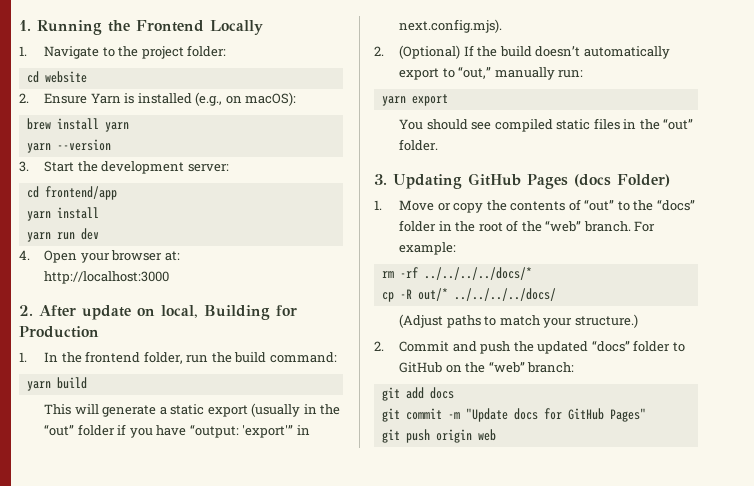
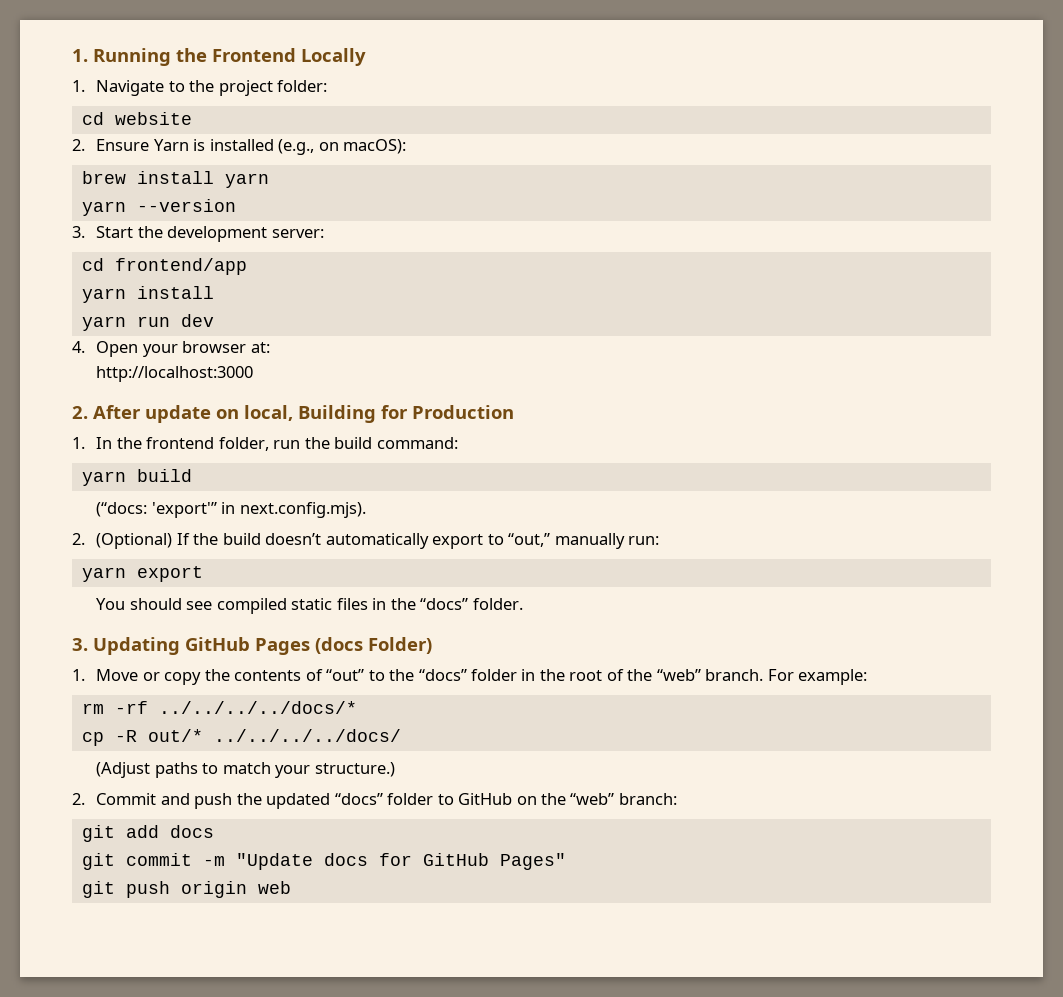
- This will generate a static export (usually in the “out” folder if you have “output: 'export'” in next.config.mjs).
+ (“docs: 'export'” in next.config.mjs).
- You should see compiled static files in the “out” folder.
+ You should see compiled static files in the “docs” folder.

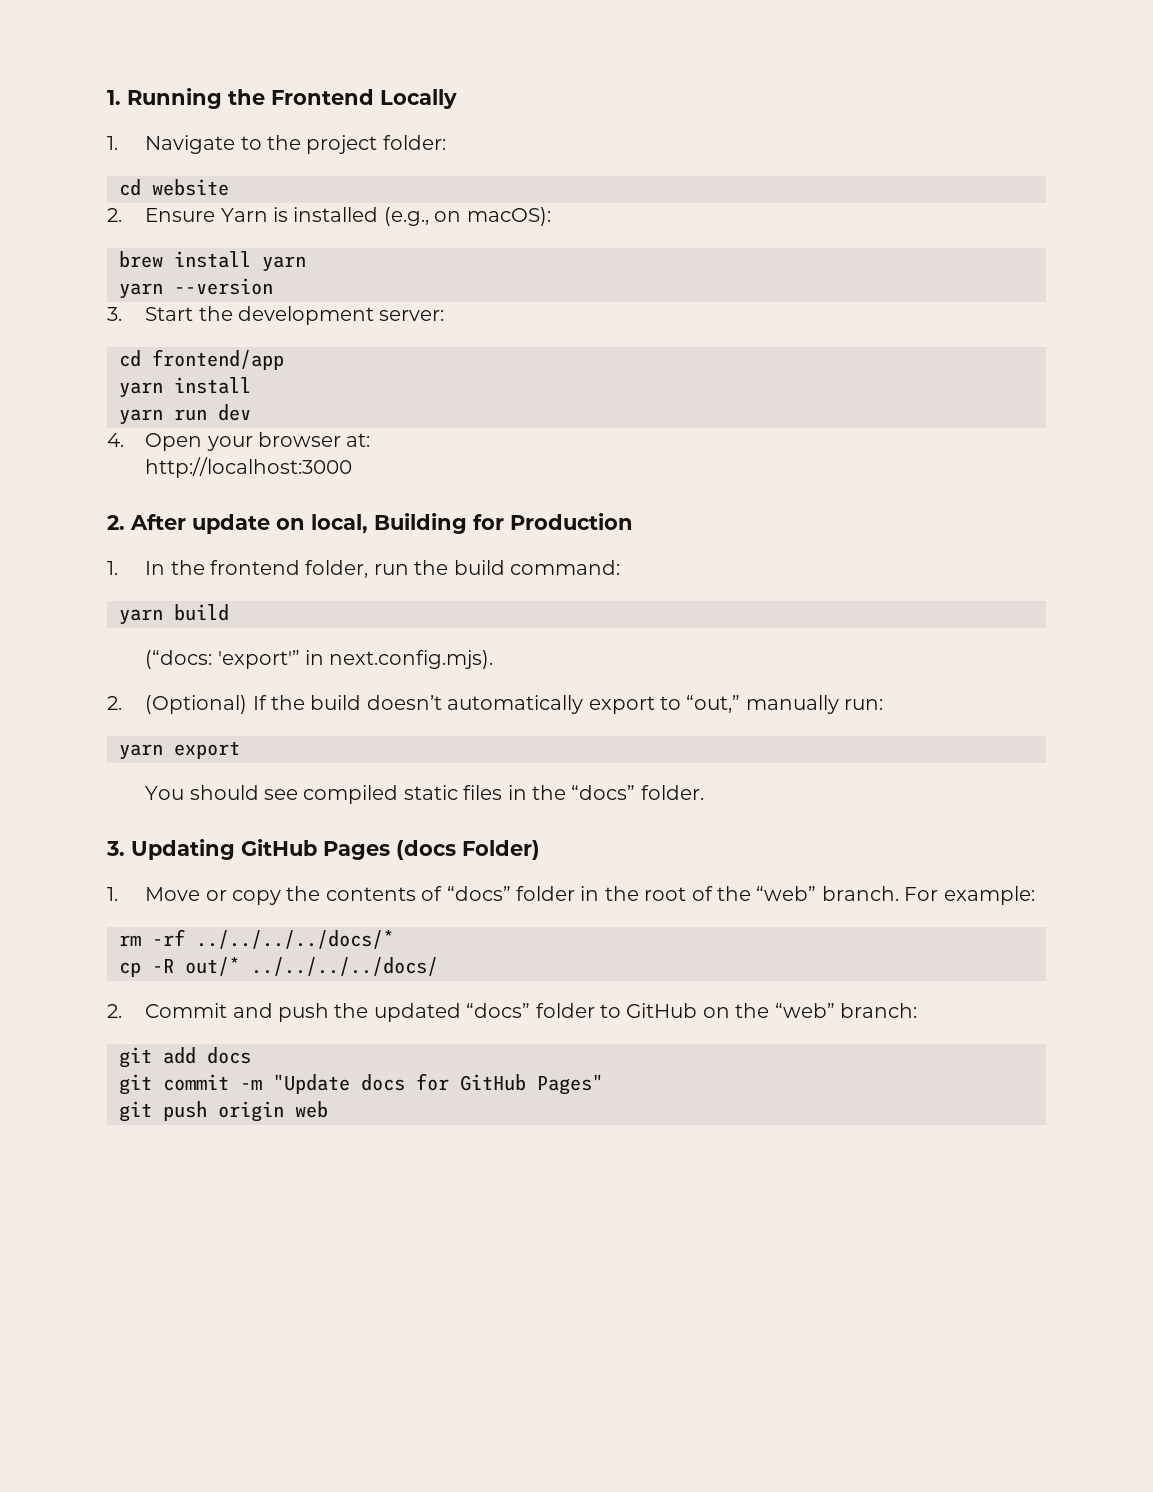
- 1. Move or copy the contents of “out” to the “docs” folder in the root of the “web” branch.
+ 1. Move or copy the contents of “docs” folder in the root of the “web” branch.
- (Adjust paths to match your structure.)

